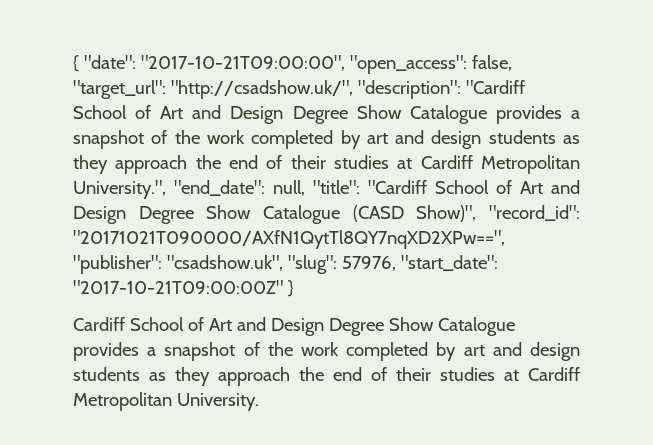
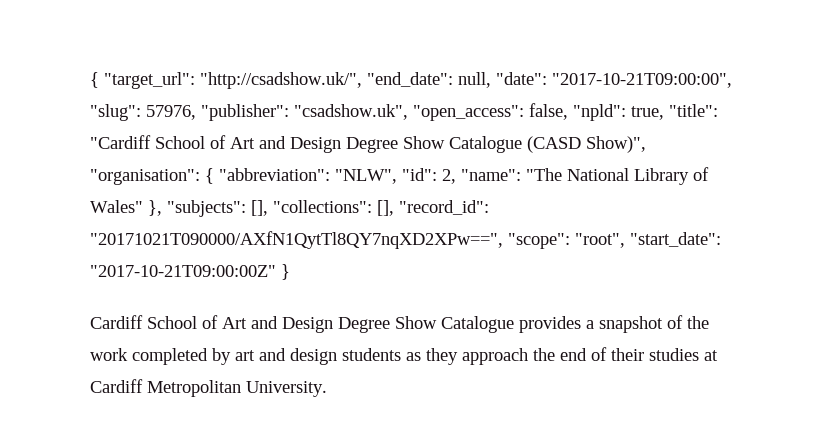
- { "date": "2017-10-21T09:00:00", "open_access": false, "target_url": "http://csadshow.uk/", "description": "Cardiff School of Art and Design Degree Show Catalogue provides a snapshot of the work completed by art and design students as they approach the end of their studies at Cardiff Metropolitan University.", "end_date": null, "title": "Cardiff School of Art and Design Degree Show Catalogue (CASD Show)", "record_id": "20171021T090000/AXfN1QytTl8QY7nqXD2XPw==", "publisher": "csadshow.uk", "slug": 57976, "start_date": "2017-10-21T09:00:00Z" }
+ { "target_url": "http://csadshow.uk/", "end_date": null, "date": "2017-10-21T09:00:00", "slug": 57976, "publisher": "csadshow.uk", "open_access": false, "npld": true, "title": "Cardiff School of Art and Design Degree Show Catalogue (CASD Show)", "organisation": { "abbreviation": "NLW", "id": 2, "name": "The National Library of Wales" }, "subjects": [], "collections": [], "record_id": "20171021T090000/AXfN1QytTl8QY7nqXD2XPw==", "scope": "root", "start_date": "2017-10-21T09:00:00Z" }

